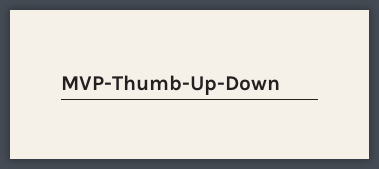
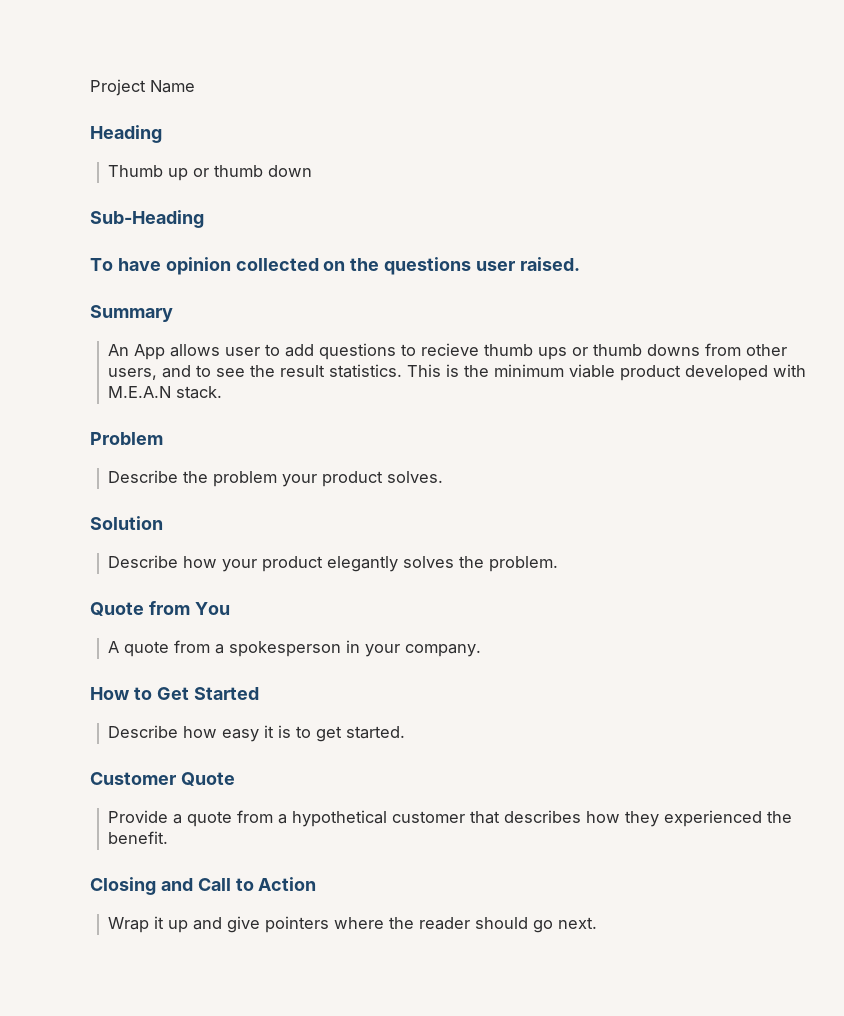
- MVP-Thumb-Up-Down
+ Project Name
+ Heading
+ Thumb up or thumb down
+ Sub-Heading
+ To have opinion collected on the questions user raised.
+ Summary
+ An App allows user to add questions to recieve thumb ups or thumb downs from other users, and to see the result statistics. This is the minimum viable product developed with M.E.A.N stack.
+ Problem
+ Describe the problem your product solves.
+ Solution
+ Describe how your product elegantly solves the problem.
+ Quote from You
+ A quote from a spokesperson in your company.
+ How to Get Started
+ Describe how easy it is to get started.
+ Customer Quote
+ Provide a quote from a hypothetical customer that describes how they experienced the benefit.
+ Closing and Call to Action
+ Wrap it up and give pointers where the reader should go next.

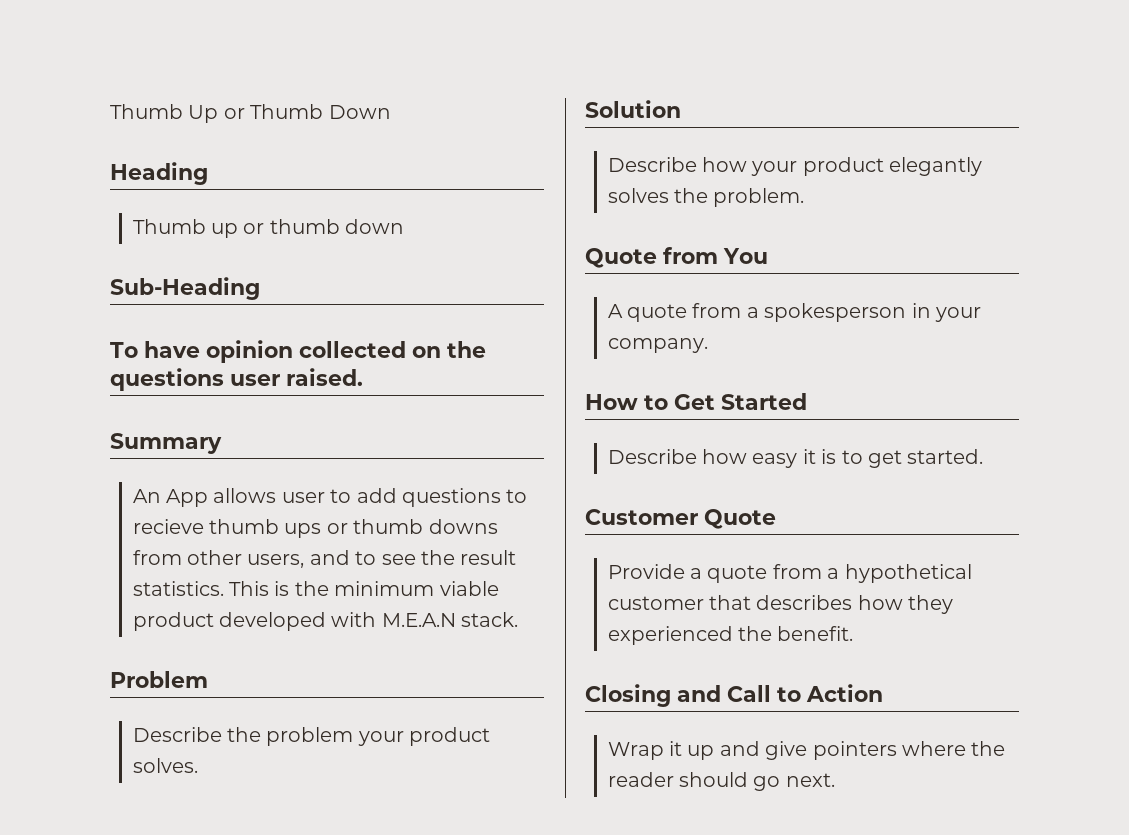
- Project Name
+ Thumb Up or Thumb Down

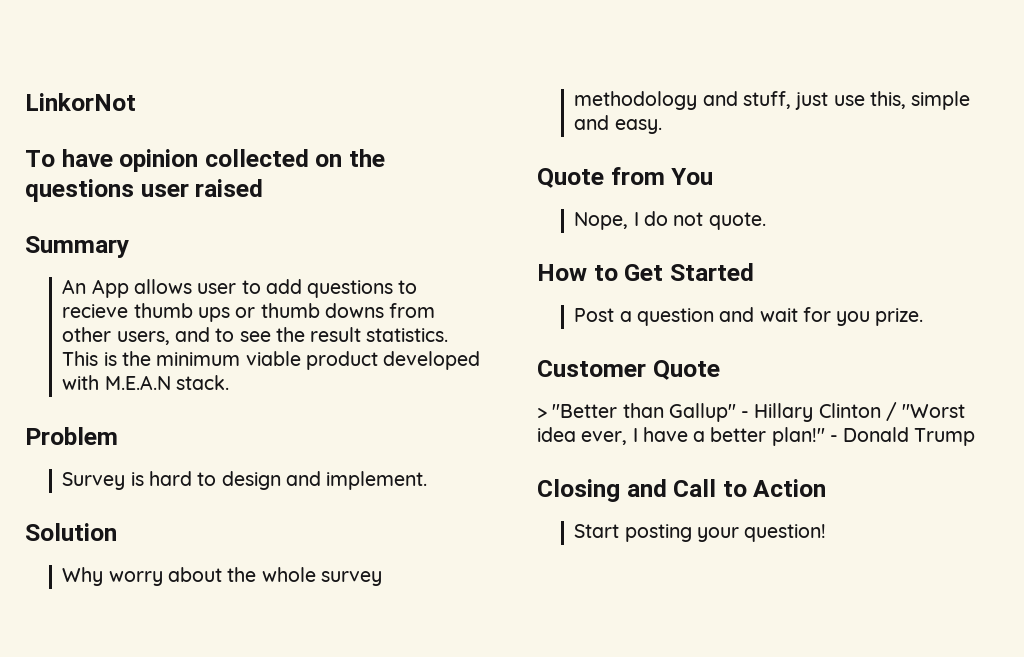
- Thumb Up or Thumb Down
- Heading
- Thumb up or thumb down
- Sub-Heading
+ LinkorNot
- To have opinion collected on the questions user raised.
+ To have opinion collected on the questions user raised
- Describe the problem your product solves.
+ Survey is hard to design and implement.
  Solution
- Describe how your product elegantly solves the problem.
+ Why worry about the whole survey methodology and stuff, just use this, simple and easy.
  Quote from You
- A quote from a spokesperson in your company.
+ Nope, I do not quote.
  How to Get Started
- Describe how easy it is to get started.
+ Post a question and wait for you prize.
  Customer Quote
- Provide a quote from a hypothetical customer that describes how they experienced the benefit.
+ > "Better than Gallup" - Hillary Clinton / "Worst idea ever, I have a better plan!" - Donald Trump
- Wrap it up and give pointers where the reader should go next.
+ Start posting your question!

